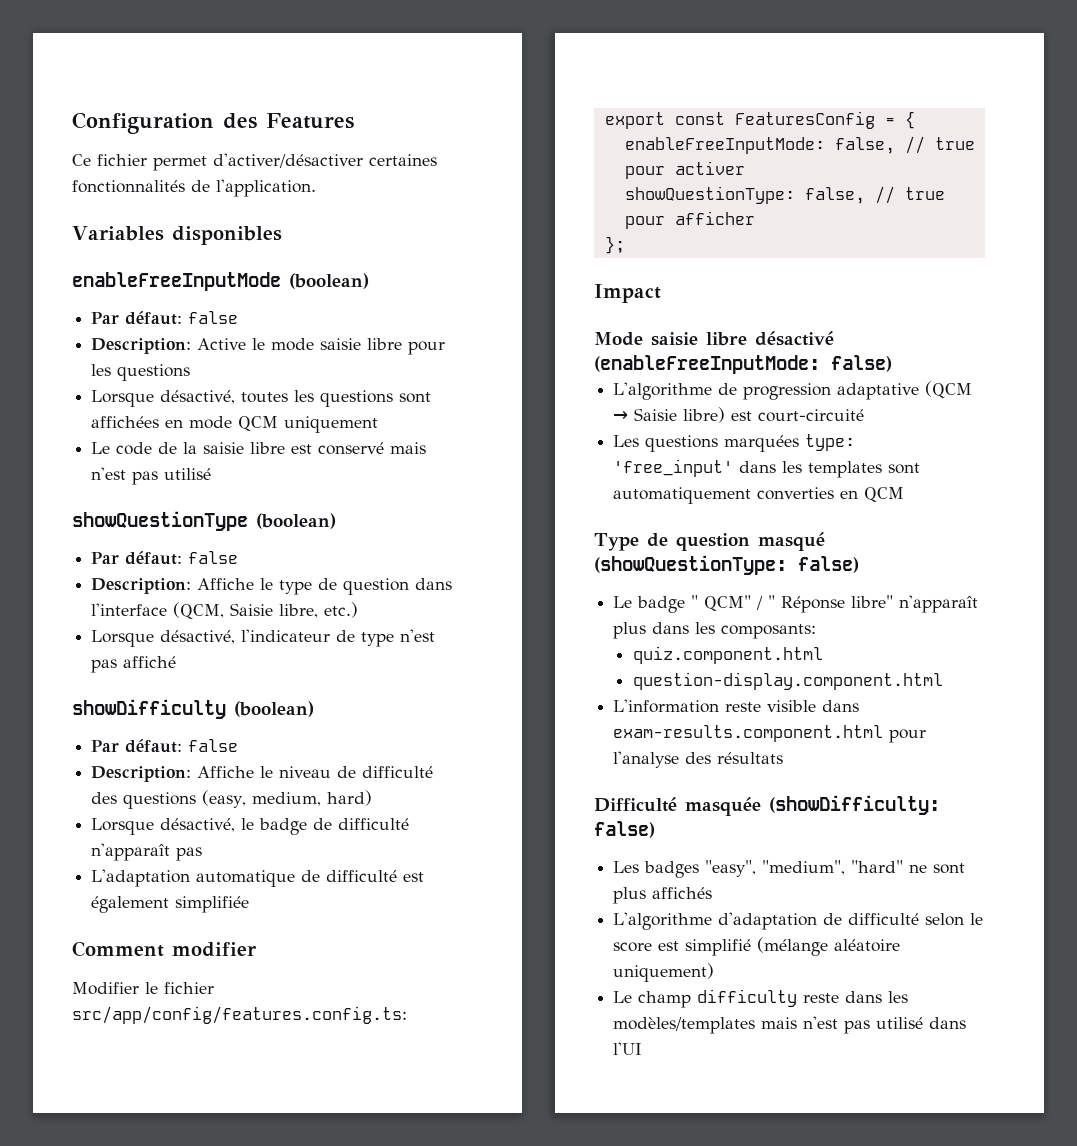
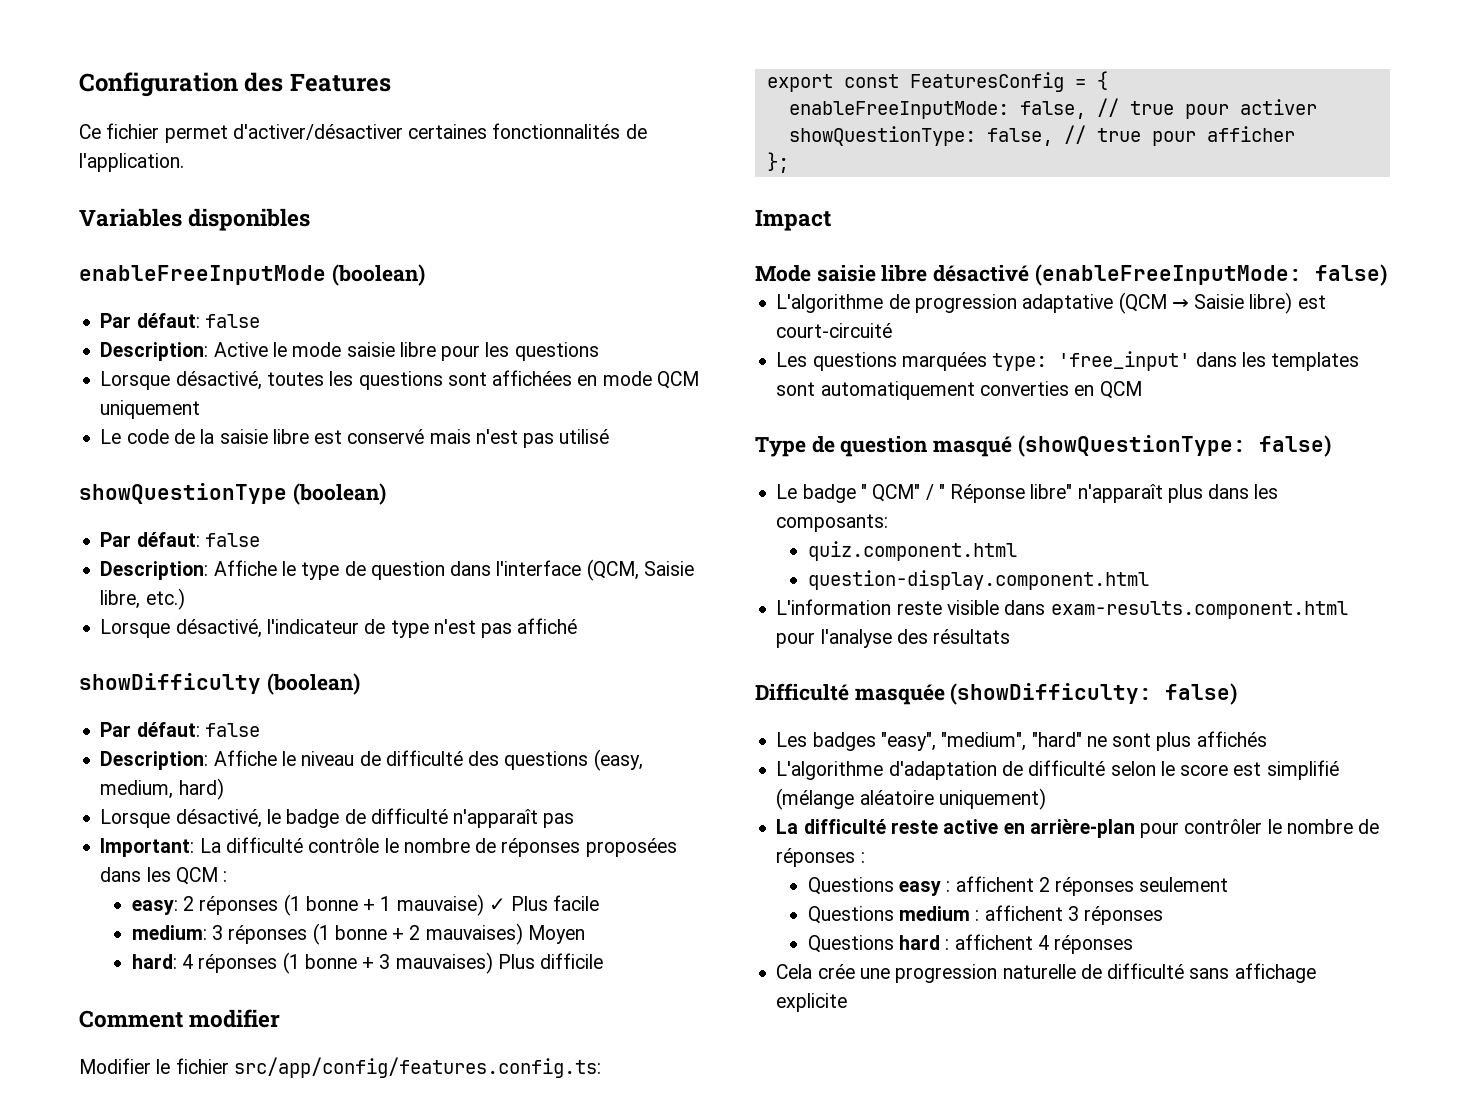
- L'adaptation automatique de difficulté est également simplifiée
+ Important: La difficulté contrôle le nombre de réponses proposées dans les QCM :
+ easy: 2 réponses (1 bonne + 1 mauvaise) ✓ Plus facile
+ medium: 3 réponses (1 bonne + 2 mauvaises) Moyen
+ hard: 4 réponses (1 bonne + 3 mauvaises) Plus difficile
- Le champ difficulty reste dans les modèles/templates mais n'est pas utilisé dans l'UI
+ La difficulté reste active en arrière-plan pour contrôler le nombre de réponses :
+ Questions easy : affichent 2 réponses seulement
+ Questions medium : affichent 3 réponses
+ Questions hard : affichent 4 réponses
+ Cela crée une progression naturelle de difficulté sans affichage explicite

